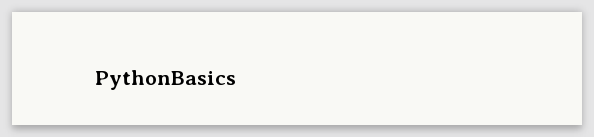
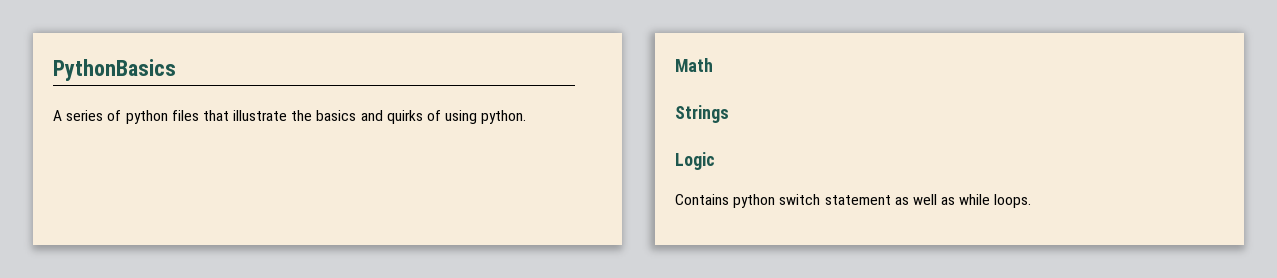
+ A series of python files that illustrate the basics and quirks of using python.
+ Math
+ Strings
+ Logic
+ Contains python switch statement as well as while loops.

